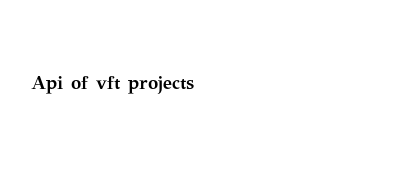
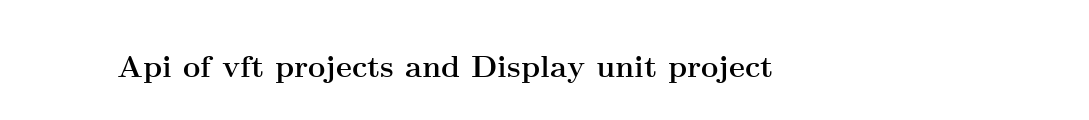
- Api of vft projects
+ Api of vft projects and Display unit project

